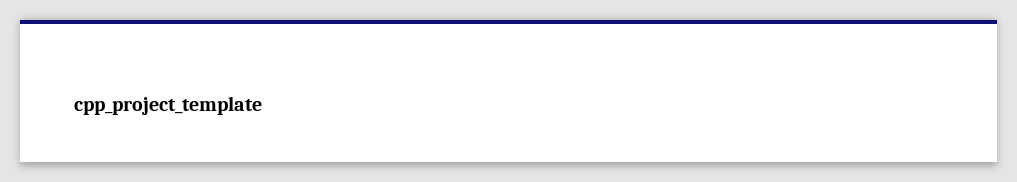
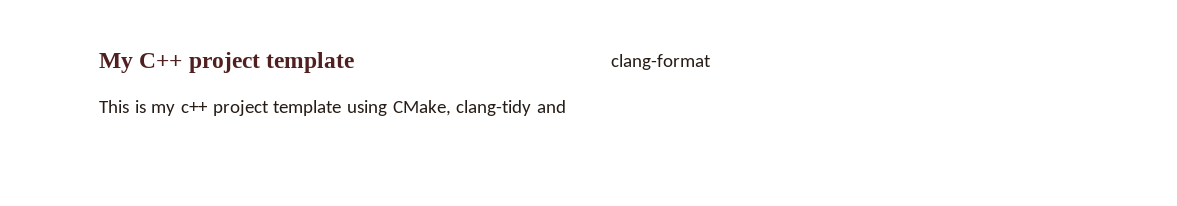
- cpp_project_template
+ My C++ project template
+ This is my c++ project template using CMake, clang-tidy and clang-format

